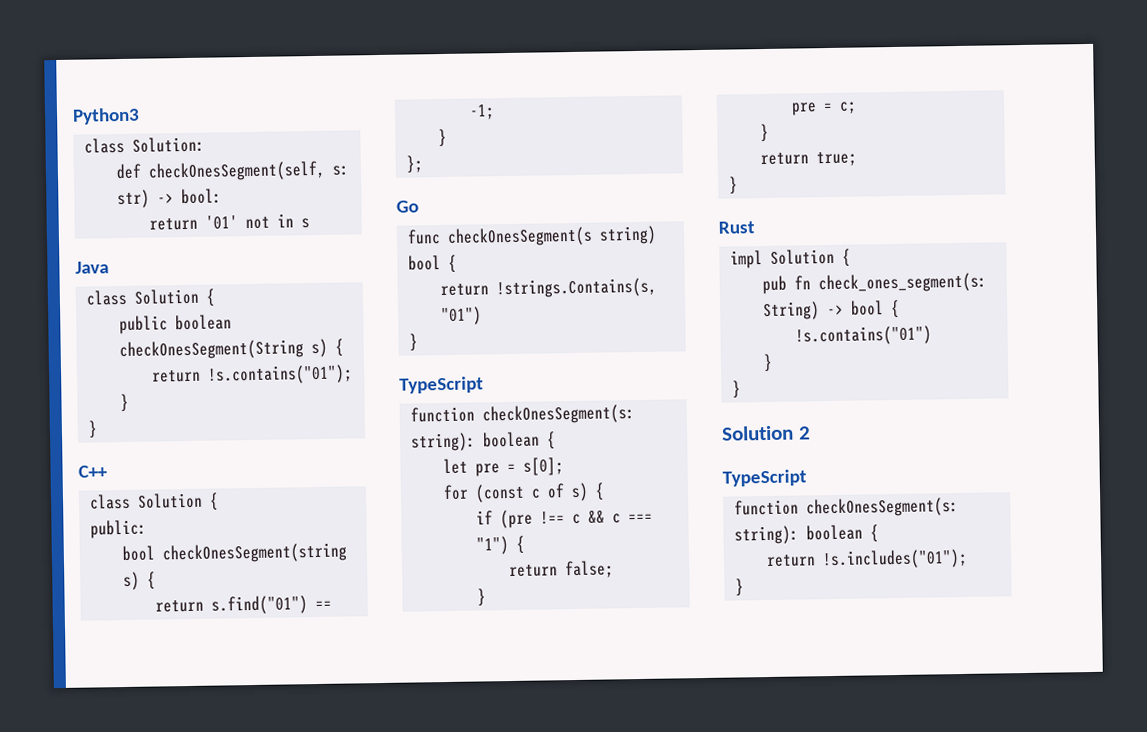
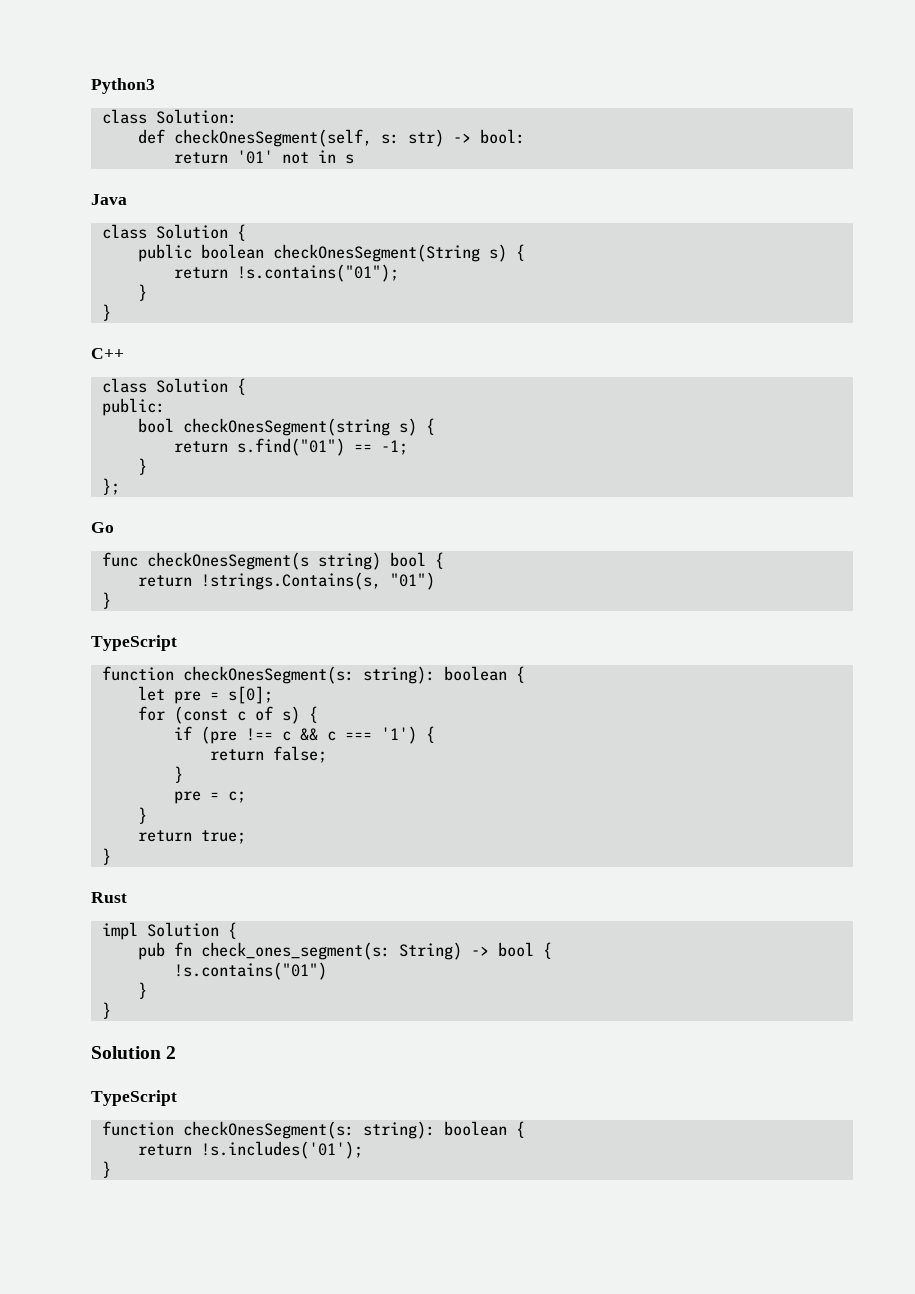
- if (pre !== c && c === "1") {
+ if (pre !== c && c === '1') {
- return !s.includes("01");
+ return !s.includes('01');

